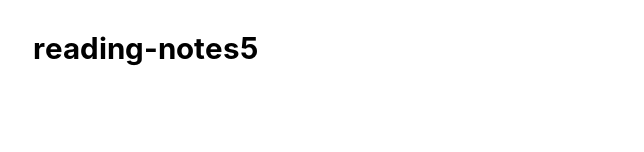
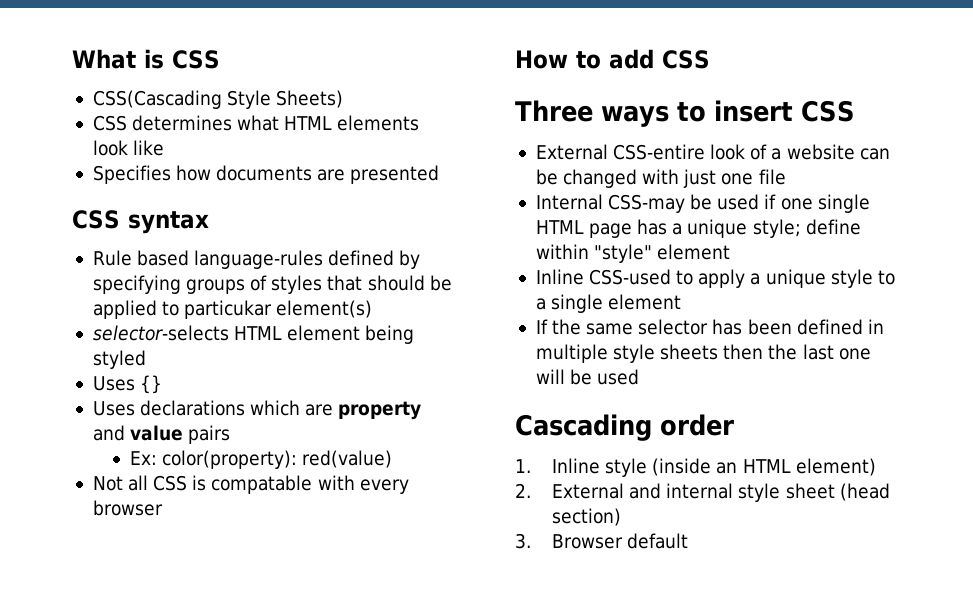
- reading-notes5
+ What is CSS
+ CSS(Cascading Style Sheets)
+ CSS determines what HTML elements look like
+ Specifies how documents are presented
+ CSS syntax
+ Rule based language-rules defined by specifying groups of styles that should be applied to particukar element(s)
+ selector-selects HTML element being styled
+ Uses {}
+ Uses declarations which are property and value pairs
+ Ex: color(property): red(value)
+ Not all CSS is compatable with every browser
+ How to add CSS
+ Three ways to insert CSS
+ External CSS-entire look of a website can be changed with just one file
+ Internal CSS-may be used if one single HTML page has a unique style; define within "style" element
+ Inline CSS-used to apply a unique style to a single element
+ If the same selector has been defined in multiple style sheets then the last one will be used
+ Cascading order
+ 1. Inline style (inside an HTML element)
+ 2. External and internal style sheet (head section)
+ 3. Browser default

